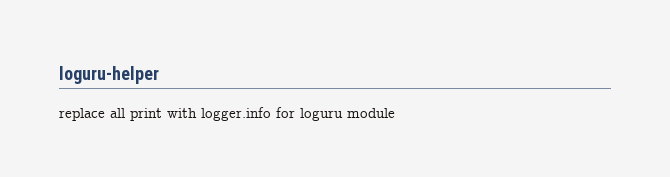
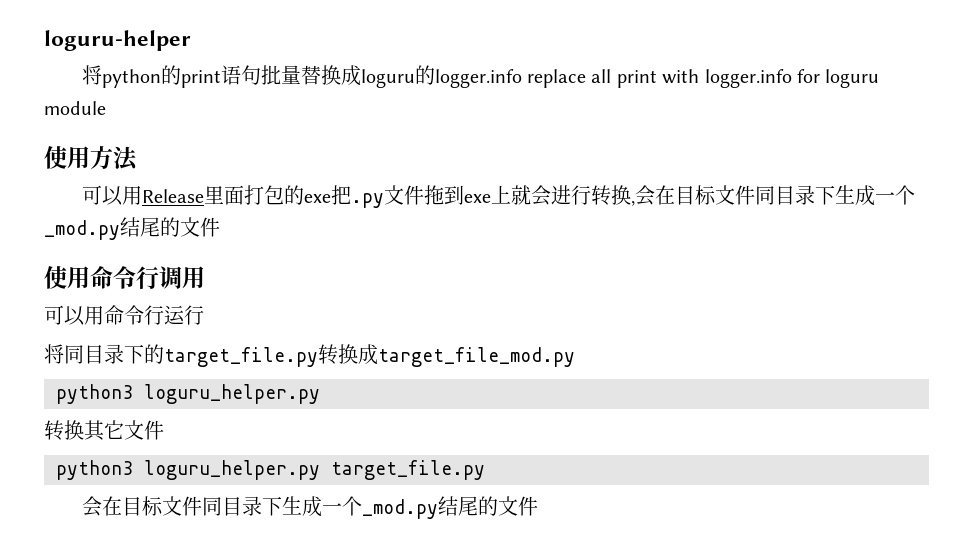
- replace all print with logger.info for loguru module
+ 将python的print语句批量替换成loguru的logger.info replace all print with logger.info for loguru module
+ 使用方法
+ 可以用Release里面打包的exe把.py文件拖到exe上就会进行转换,会在目标文件同目录下生成一个_mod.py结尾的文件
+ 使用命令行调用
+ 可以用命令行运行
+ 将同目录下的target_file.py转换成target_file_mod.py
+ python3 loguru_helper.py
+ 转换其它文件
+ python3 loguru_helper.py target_file.py
+ 会在目标文件同目录下生成一个_mod.py结尾的文件

